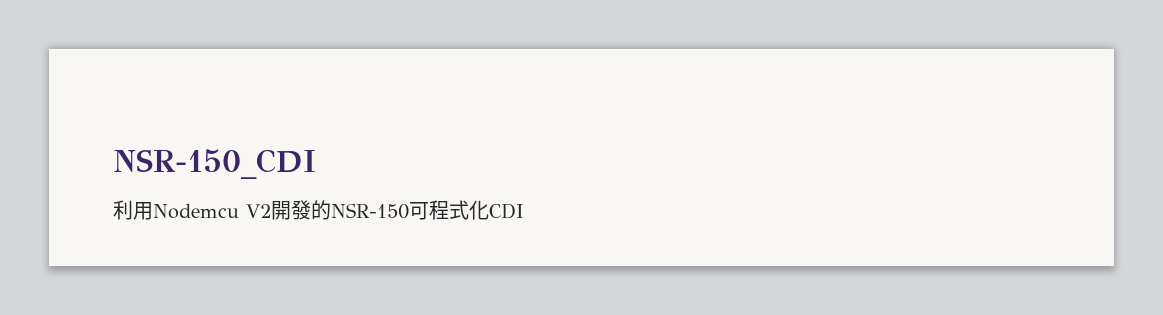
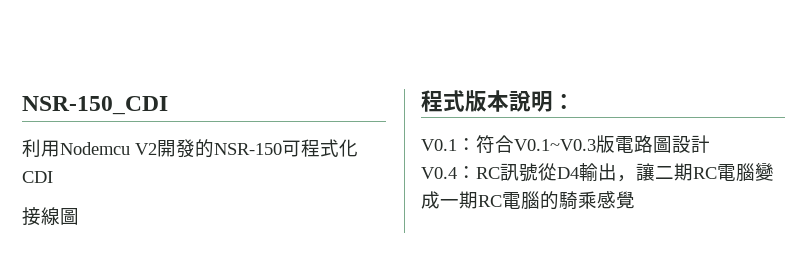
+ 接線圖
+ 程式版本說明：
+ V0.1：符合V0.1~V0.3版電路圖設計
+ V0.4：RC訊號從D4輸出，讓二期RC電腦變成一期RC電腦的騎乘感覺

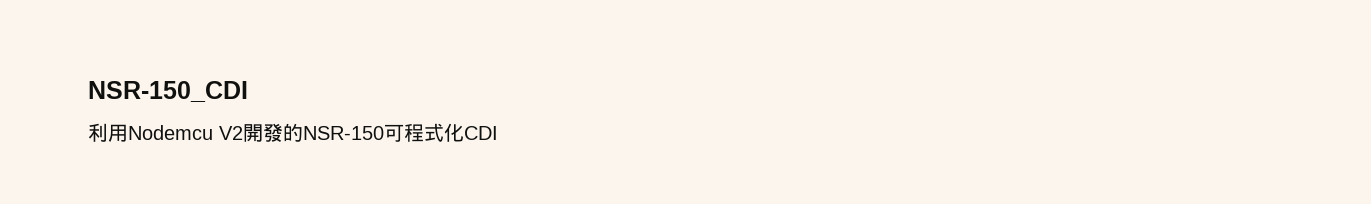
- 接線圖
- 程式版本說明：
- V0.1：符合V0.1~V0.3版電路圖設計
- V0.4：RC訊號從D4輸出，讓二期RC電腦變成一期RC電腦的騎乘感覺

